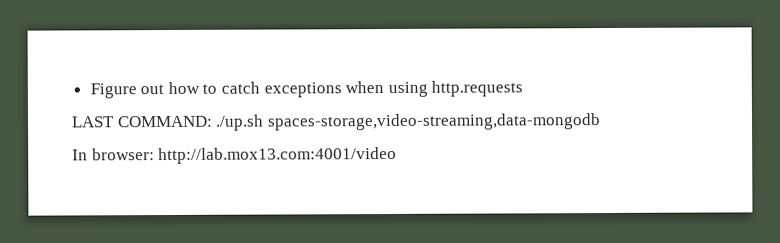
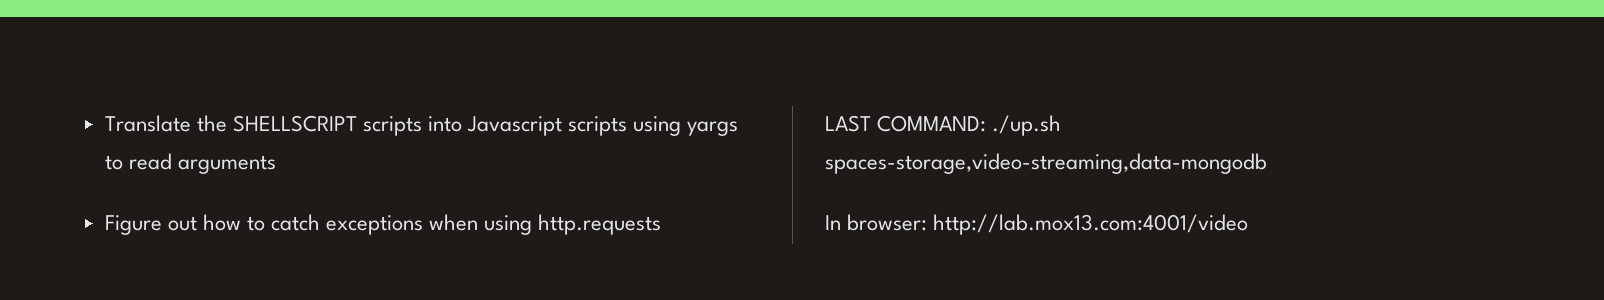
+ Translate the SHELLSCRIPT scripts into Javascript scripts using yargs to read arguments

